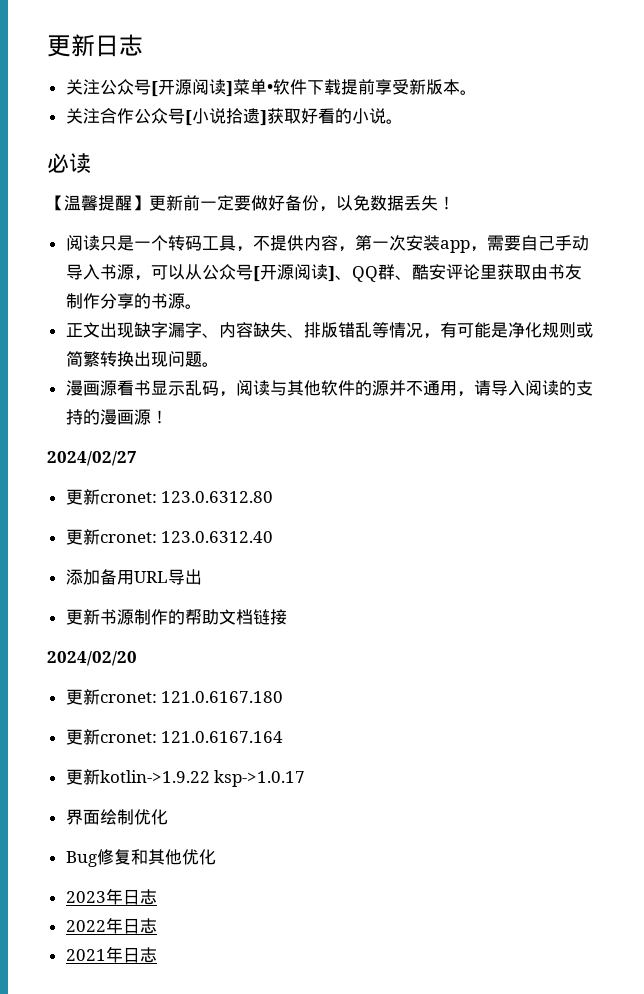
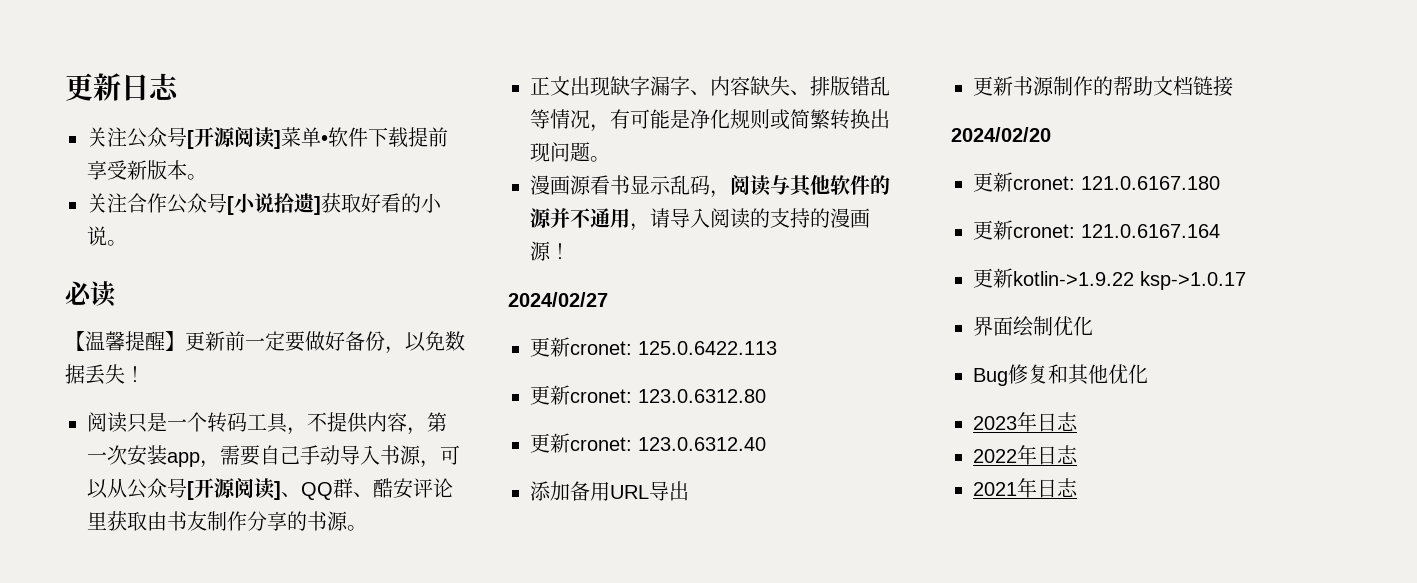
+ 更新cronet: 125.0.6422.113

